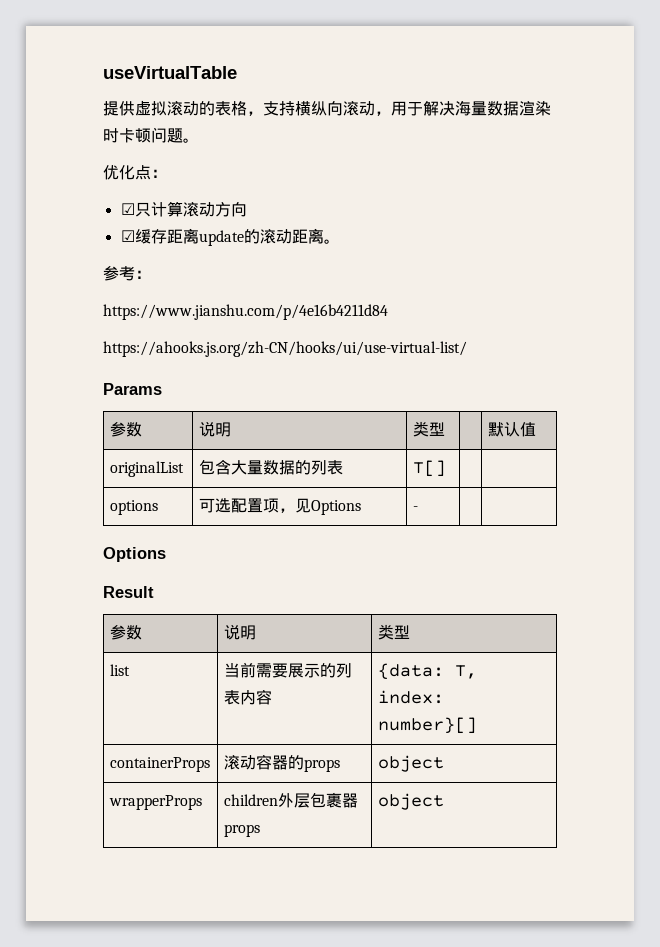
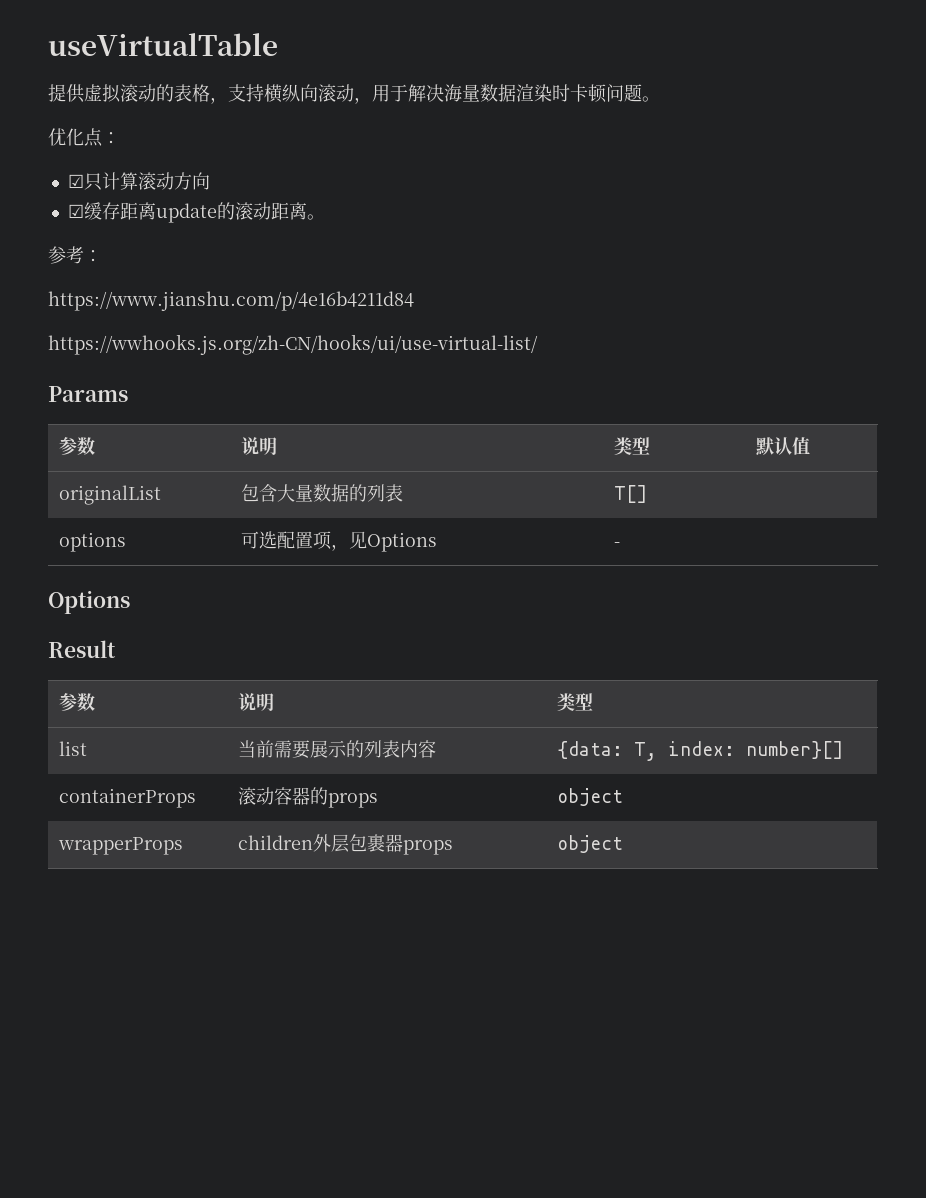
- https://ahooks.js.org/zh-CN/hooks/ui/use-virtual-list/
+ https://wwhooks.js.org/zh-CN/hooks/ui/use-virtual-list/

